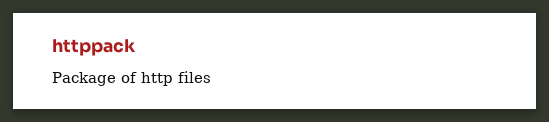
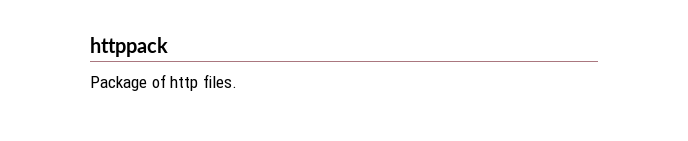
- Package of http files
+ Package of http files.

